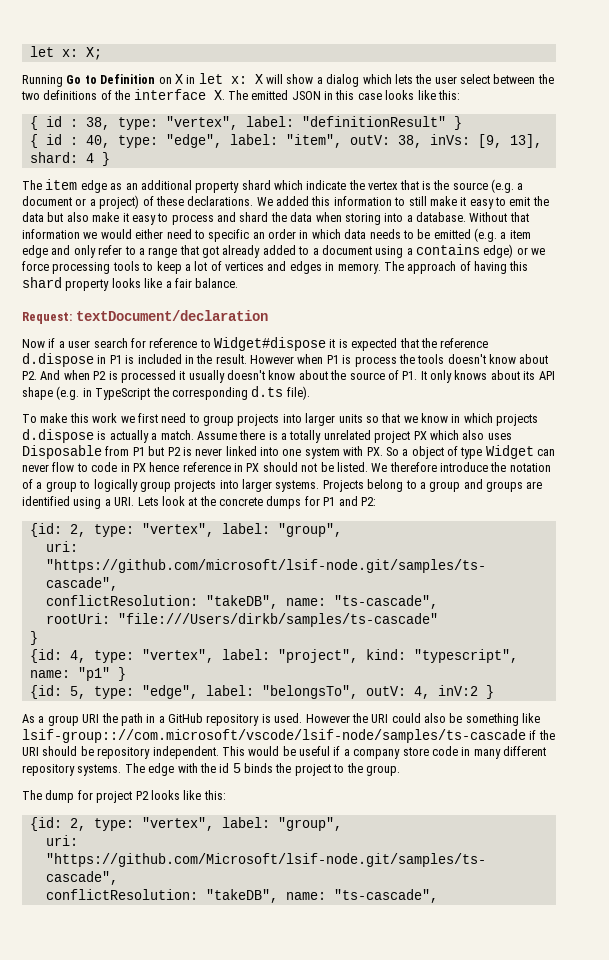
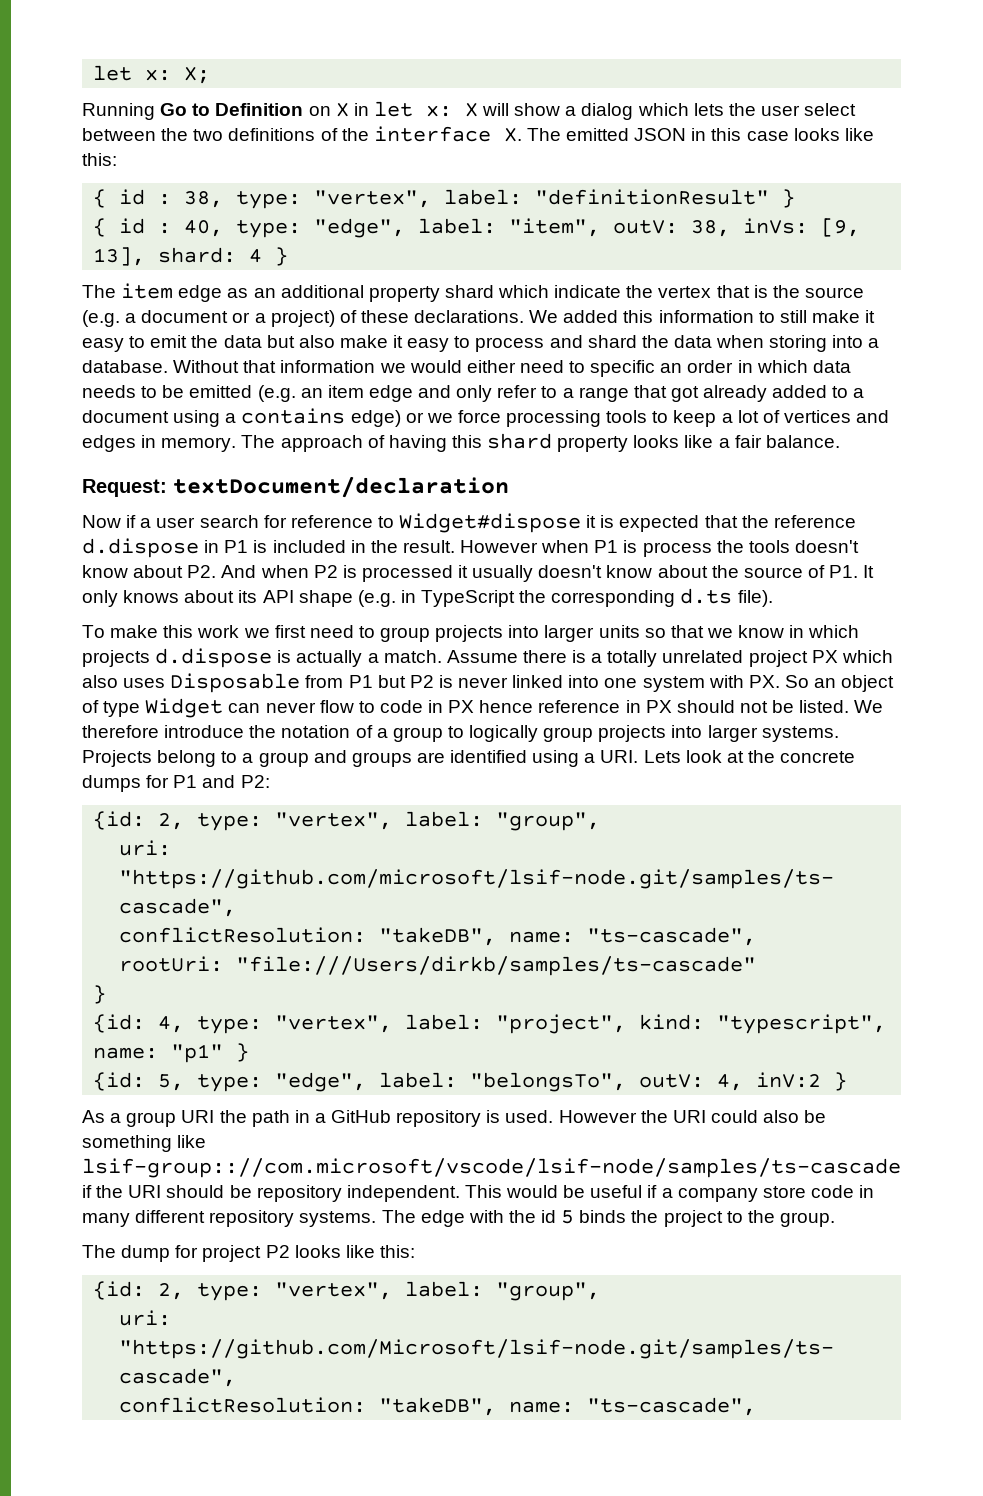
- Without that information we would either need to specific an order in which data needs to be emitted (e.g. a item edge and only refer to a range that got already added to a document using a contains edge) or we force processing tools to keep a lot of vertices and edges in memory.
+ Without that information we would either need to specific an order in which data needs to be emitted (e.g. an item edge and only refer to a range that got already added to a document using a contains edge) or we force processing tools to keep a lot of vertices and edges in memory.
- Assume there is a totally unrelated project PX which also uses Disposable from P1 but P2 is never linked into one system with PX. So a object of type Widget can never flow to code in PX hence reference in PX should not be listed.
+ Assume there is a totally unrelated project PX which also uses Disposable from P1 but P2 is never linked into one system with PX. So an object of type Widget can never flow to code in PX hence reference in PX should not be listed.

